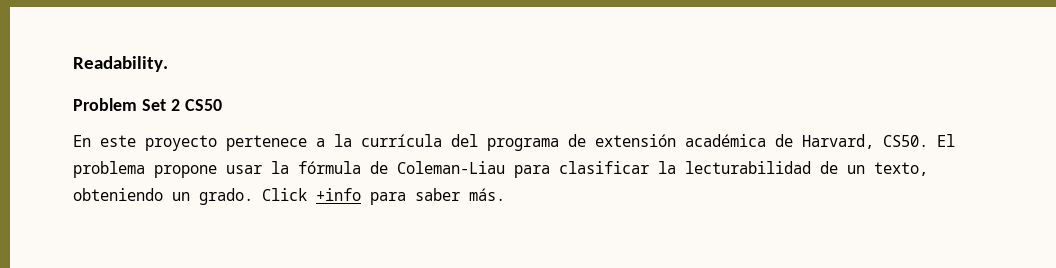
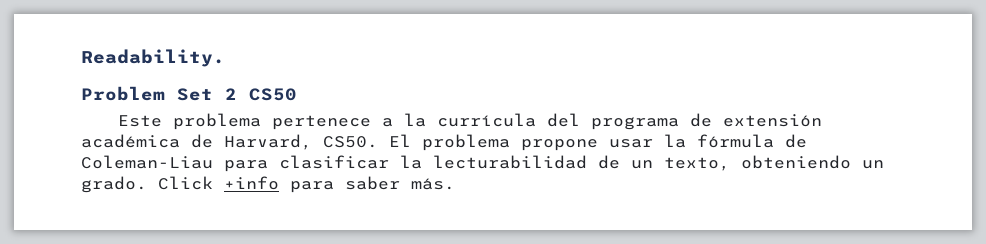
- En este proyecto pertenece a la currícula del programa de extensión académica de Harvard, CS50.
+ Este problema pertenece a la currícula del programa de extensión académica de Harvard, CS50.

